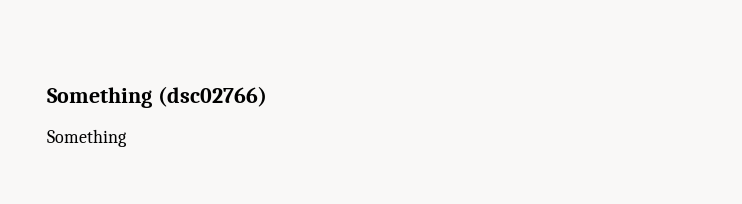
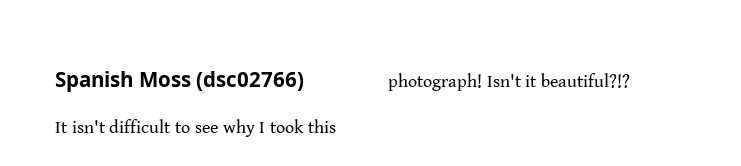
- Something (dsc02766)
- Something
+ Spanish Moss (dsc02766)
+ It isn't difficult to see why I took this photograph! Isn't it beautiful?!?

